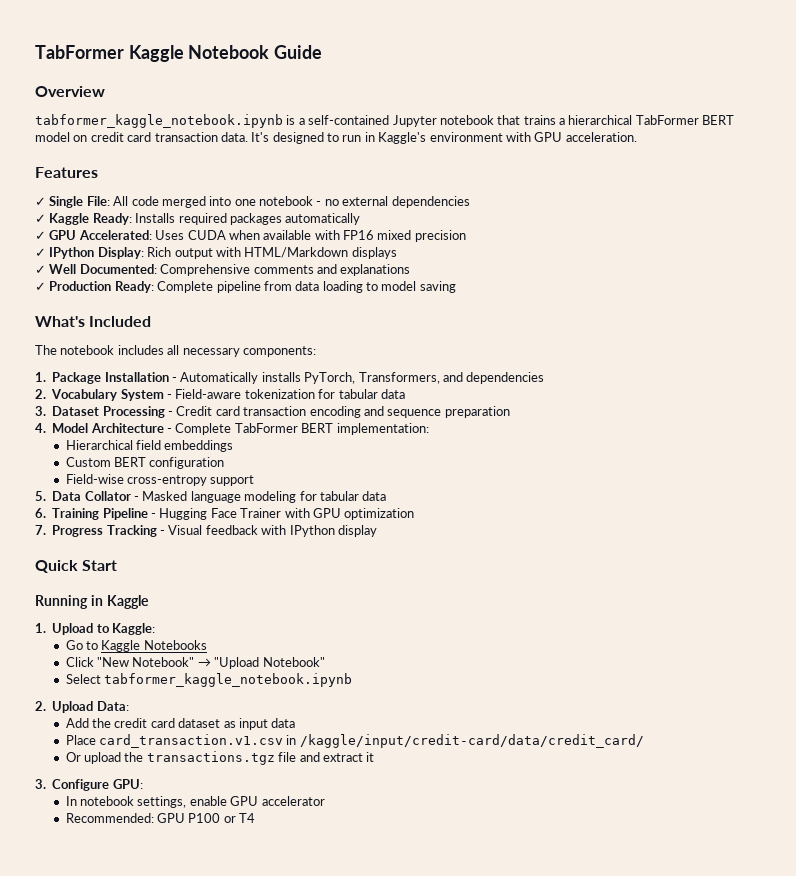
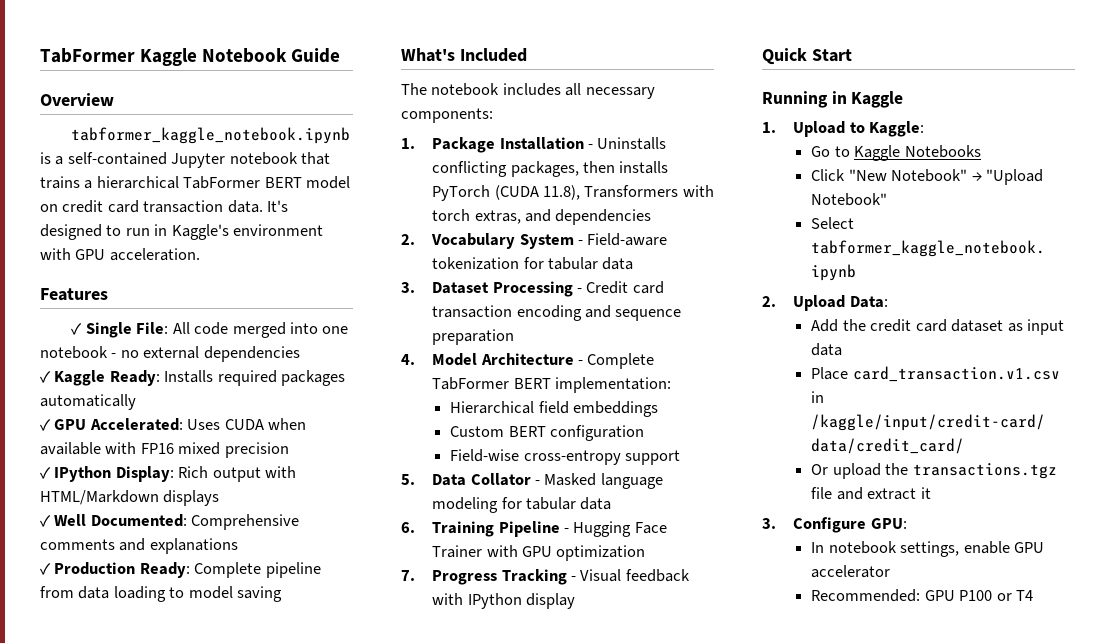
- 1. Package Installation - Automatically installs PyTorch, Transformers, and dependencies
+ 1. Package Installation - Uninstalls conflicting packages, then installs PyTorch (CUDA 11.8), Transformers with torch extras, and dependencies

